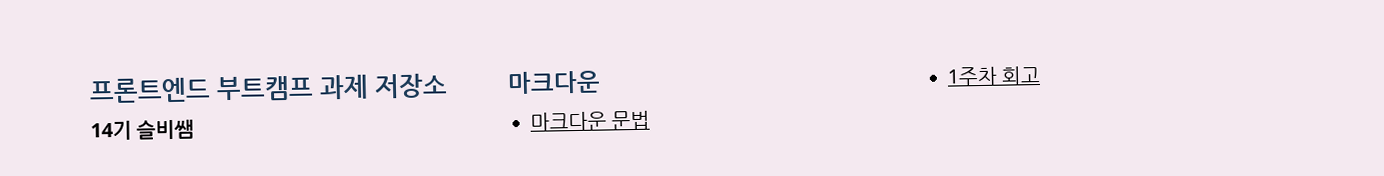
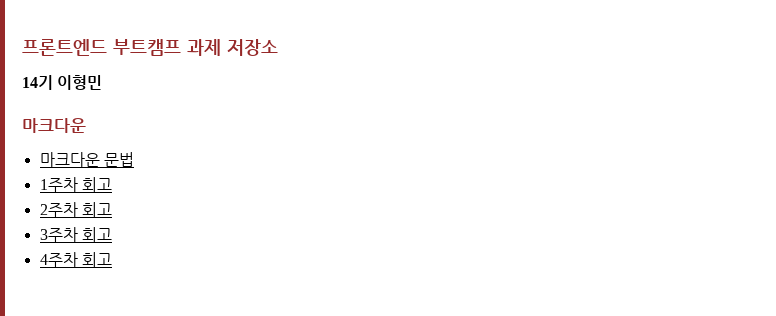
- 14기 슬비쌤
+ 14기 이형민
+ 2주차 회고
+ 3주차 회고
+ 4주차 회고

